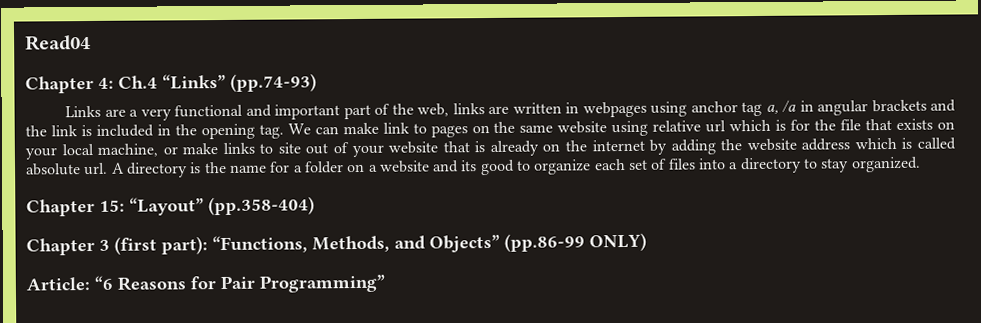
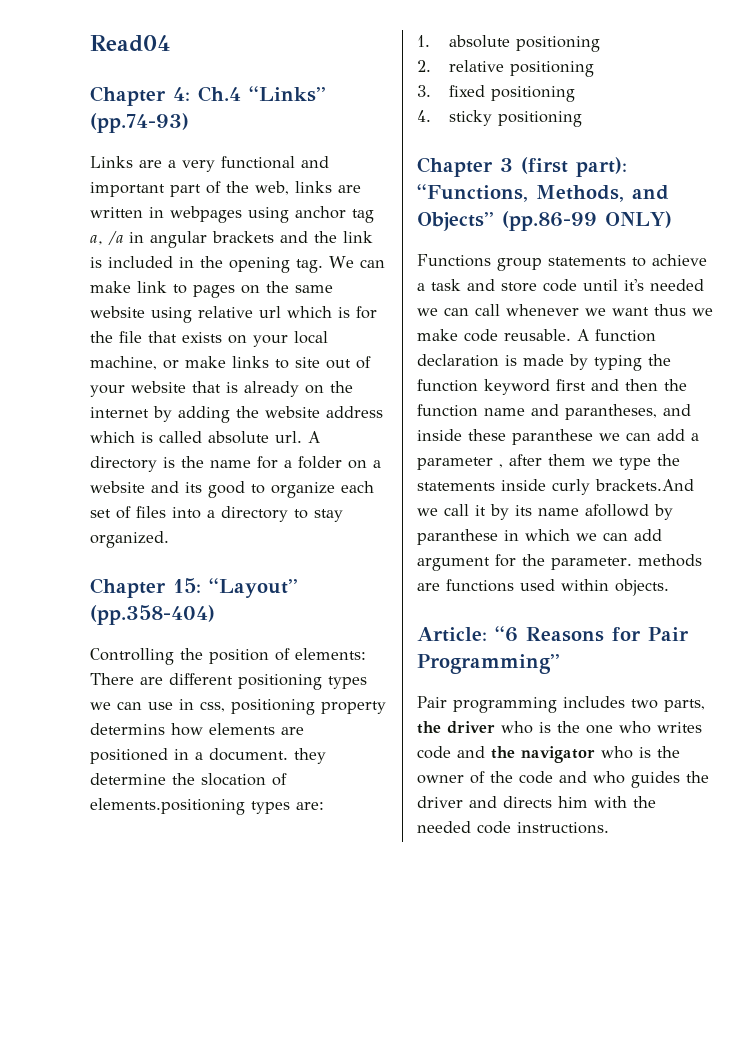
+ Controlling the position of elements: There are different positioning types we can use in css, positioning property determins how elements are positioned in a document. they determine the slocation of elements.positioning types are:
+ 1. absolute positioning
+ 2. relative positioning
+ 3. fixed positioning
+ 4. sticky positioning
+ Functions group statements to achieve a task and store code until it's needed we can call whenever we want thus we make code reusable. A function declaration is made by typing the function keyword first and then the function name and parantheses, and inside these paranthese we can add a parameter , after them we type the statements inside curly brackets.And we call it by its name afollowd by paranthese in which we can add argument for the parameter. methods are functions used within objects.
+ Pair programming includes two parts, the driver who is the one who writes code and the navigator who is the owner of the code and who guides the driver and directs him with the needed code instructions.

